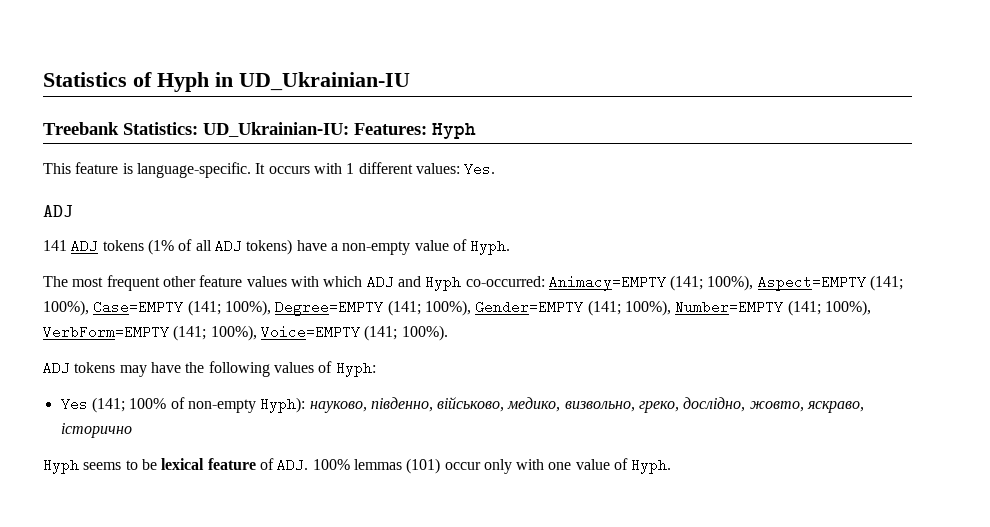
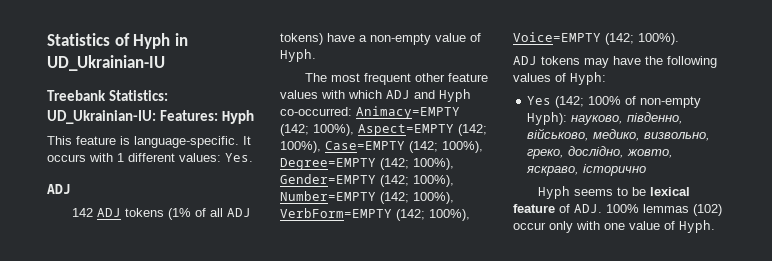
- 141 ADJ tokens (1% of all ADJ tokens) have a non-empty value of Hyph.
+ 142 ADJ tokens (1% of all ADJ tokens) have a non-empty value of Hyph.
- The most frequent other feature values with which ADJ and Hyph co-occurred: Animacy=EMPTY (141; 100%), Aspect=EMPTY (141; 100%), Case=EMPTY (141; 100%), Degree=EMPTY (141; 100%), Gender=EMPTY (141; 100%), Number=EMPTY (141; 100%), VerbForm=EMPTY (141; 100%), Voice=EMPTY (141; 100%).
+ The most frequent other feature values with which ADJ and Hyph co-occurred: Animacy=EMPTY (142; 100%), Aspect=EMPTY (142; 100%), Case=EMPTY (142; 100%), Degree=EMPTY (142; 100%), Gender=EMPTY (142; 100%), Number=EMPTY (142; 100%), VerbForm=EMPTY (142; 100%), Voice=EMPTY (142; 100%).
- Yes (141; 100% of non-empty Hyph): науково, південно, військово, медико, визвольно, греко, дослідно, жовто, яскраво, історично
+ Yes (142; 100% of non-empty Hyph): науково, південно, військово, медико, визвольно, греко, дослідно, жовто, яскраво, історично
- Hyph seems to be lexical feature of ADJ. 100% lemmas (101) occur only with one value of Hyph.
+ Hyph seems to be lexical feature of ADJ. 100% lemmas (102) occur only with one value of Hyph.

